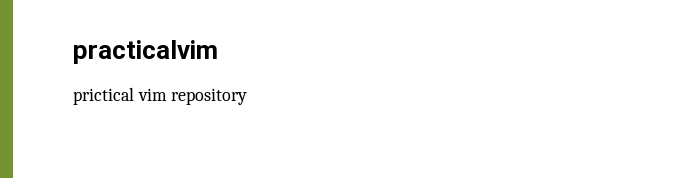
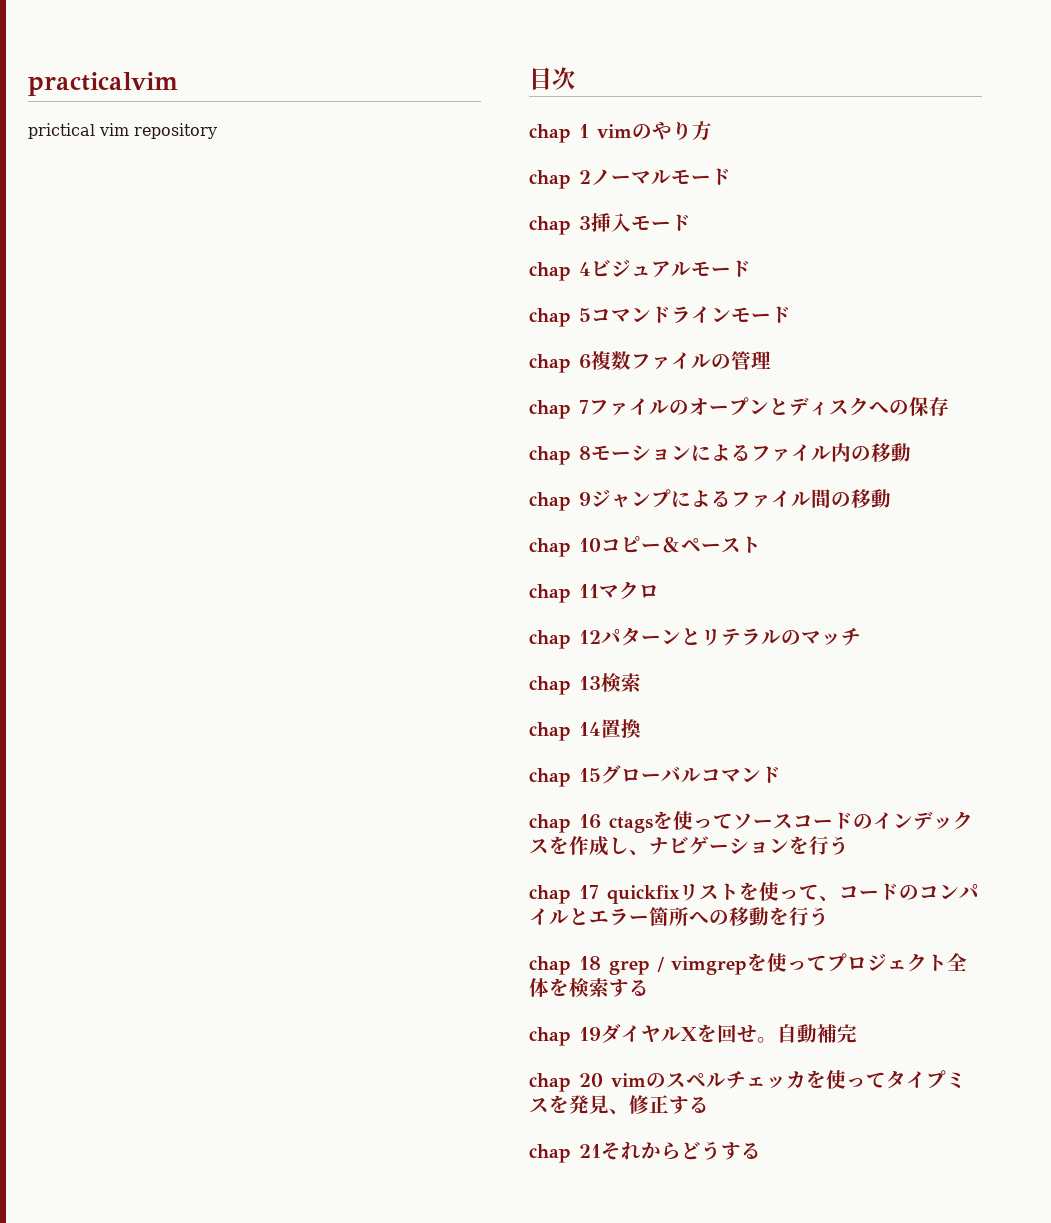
+ 目次
+ chap 1 vimのやり方
+ chap 2ノーマルモード
+ chap 3挿入モード
+ chap 4ビジュアルモード
+ chap 5コマンドラインモード
+ chap 6複数ファイルの管理
+ chap 7ファイルのオープンとディスクへの保存
+ chap 8モーションによるファイル内の移動
+ chap 9ジャンプによるファイル間の移動
+ chap 10コピー＆ペースト
+ chap 11マクロ
+ chap 12パターンとリテラルのマッチ
+ chap 13検索
+ chap 14置換
+ chap 15グローバルコマンド
+ chap 16 ctagsを使ってソースコードのインデックスを作成し、ナビゲーションを行う
+ chap 17 quickfixリストを使って、コードのコンパイルとエラー箇所への移動を行う
+ chap 18 grep / vimgrepを使ってプロジェクト全体を検索する
+ chap 19ダイヤルXを回せ。自動補完
+ chap 20 vimのスペルチェッカを使ってタイプミスを発見、修正する
+ chap 21それからどうする

